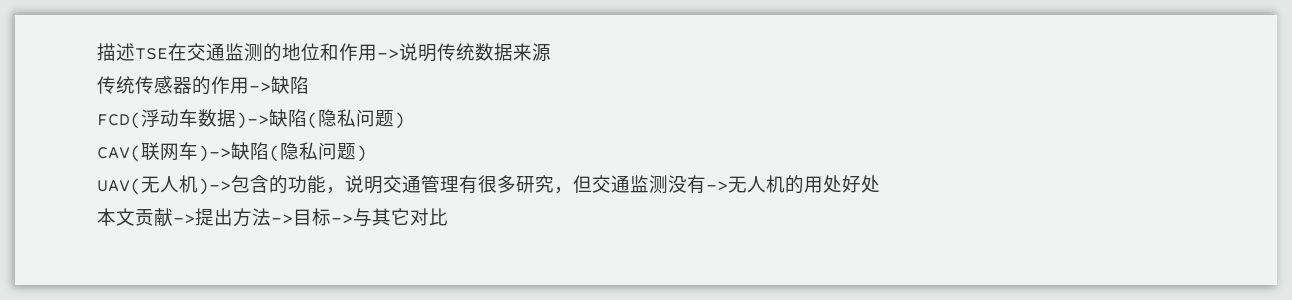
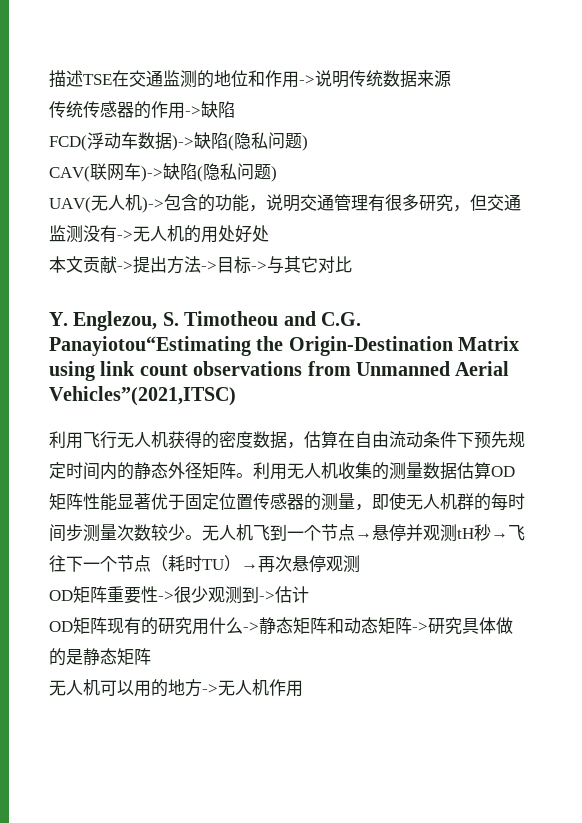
+ Y. Englezou, S. Timotheou and C.G. Panayiotou“Estimating the Origin-Destination Matrix using link count observations from Unmanned Aerial Vehicles”(2021,ITSC)
+ 利用飞行无人机获得的密度数据，估算在自由流动条件下预先规定时间内的静态外径矩阵。利用无人机收集的测量数据估算OD矩阵性能显著优于固定位置传感器的测量，即使无人机群的每时间步测量次数较少。无人机飞到一个节点→悬停并观测tH秒→飞往下一个节点（耗时TU）→再次悬停观测
+ OD矩阵重要性->很少观测到->估计
+ OD矩阵现有的研究用什么->静态矩阵和动态矩阵->研究具体做的是静态矩阵
+ 无人机可以用的地方->无人机作用

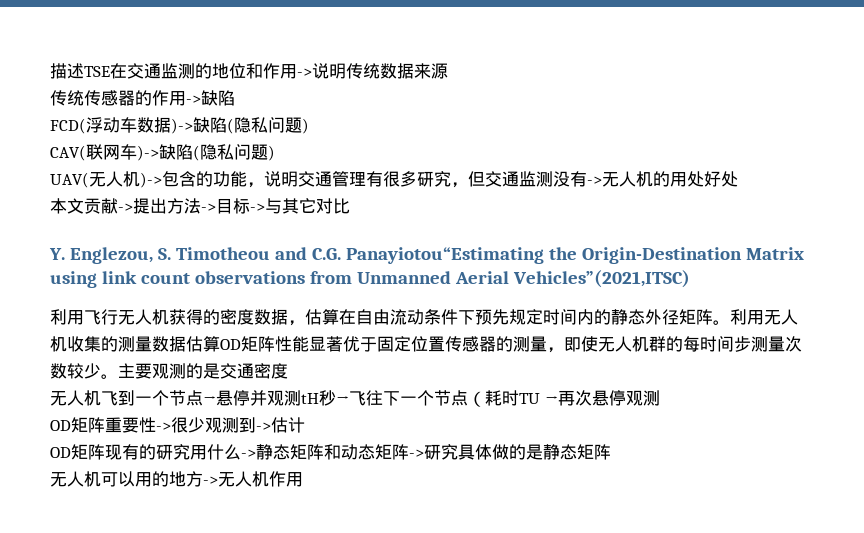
- 利用无人机收集的测量数据估算OD矩阵性能显著优于固定位置传感器的测量，即使无人机群的每时间步测量次数较少。无人机飞到一个节点→悬停并观测tH秒→飞往下一个节点（耗时TU）→再次悬停观测
+ 利用无人机收集的测量数据估算OD矩阵性能显著优于固定位置传感器的测量，即使无人机群的每时间步测量次数较少。主要观测的是交通密度
+ 无人机飞到一个节点→悬停并观测tH秒→飞往下一个节点（耗时TU →再次悬停观测

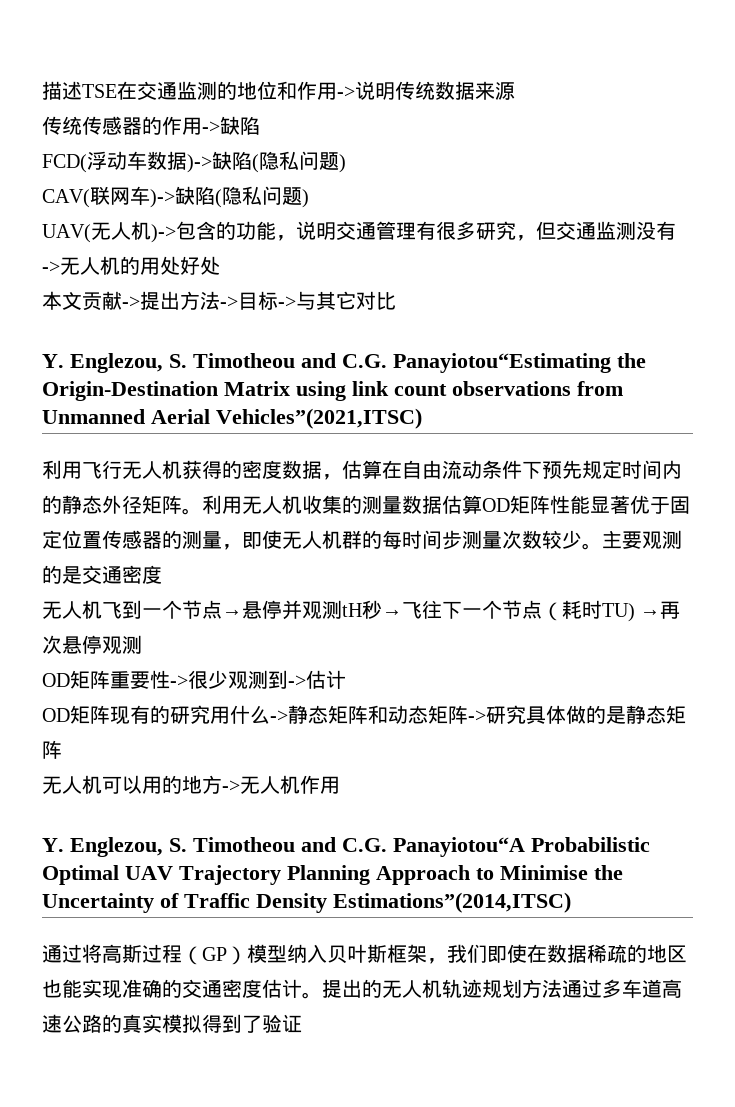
- 无人机飞到一个节点→悬停并观测tH秒→飞往下一个节点（耗时TU →再次悬停观测
+ 无人机飞到一个节点→悬停并观测tH秒→飞往下一个节点（耗时TU) →再次悬停观测
+ Y. Englezou, S. Timotheou and C.G. Panayiotou“A Probabilistic Optimal UAV Trajectory Planning Approach to Minimise the Uncertainty of Traffic Density Estimations”(2014,ITSC)
+ 通过将高斯过程（GP）模型纳入贝叶斯框架，我们即使在数据稀疏的地区也能实现准确的交通密度估计。提出的无人机轨迹规划方法通过多车道高速公路的真实模拟得到了验证

